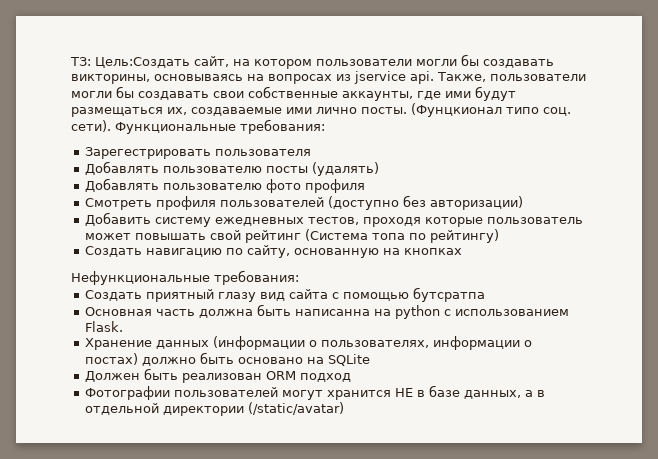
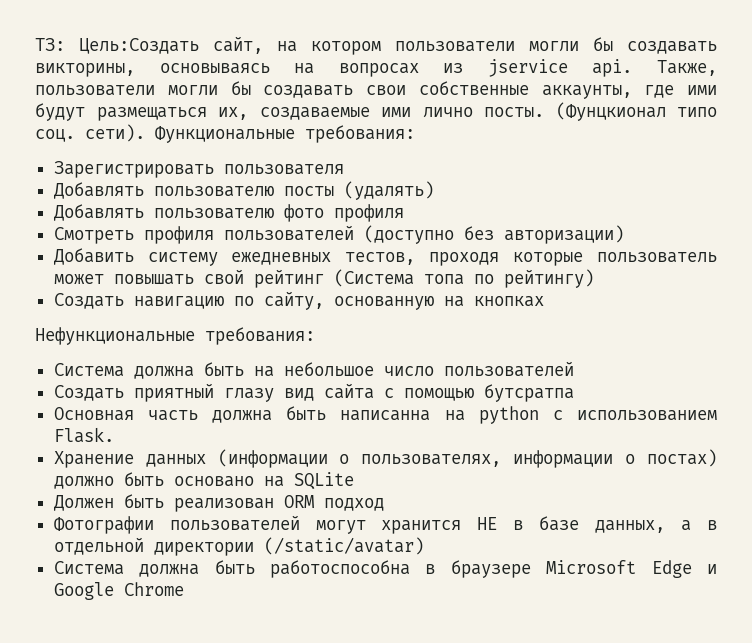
- Зарегестрировать пользователя
+ Зарегистрировать пользователя
+ Система должна быть на небольшое число пользователей
+ Система должна быть работоспособна в браузере Microsoft Edge и Google Chrome

